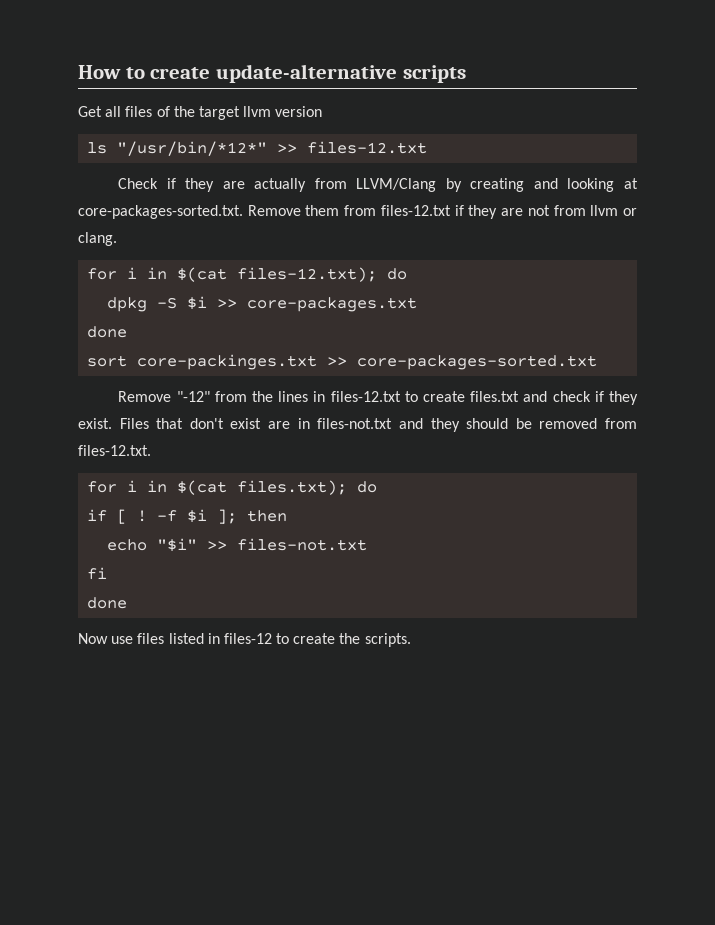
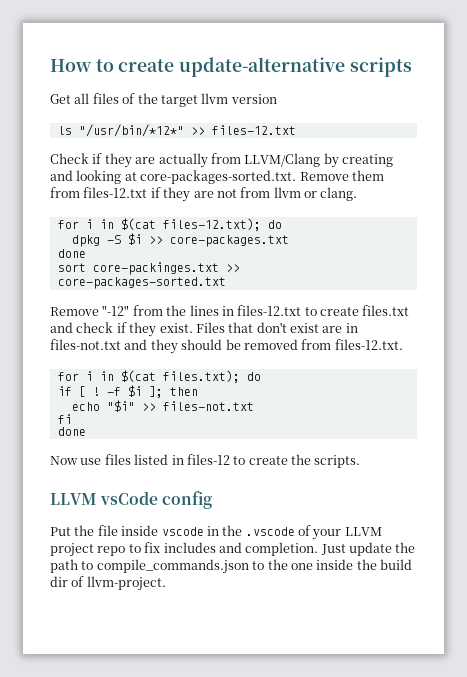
+ LLVM vsCode config
+ Put the file inside vscode in the .vscode of your LLVM project repo to fix includes and completion. Just update the path to compile_commands.json to the one inside the build dir of llvm-project.

